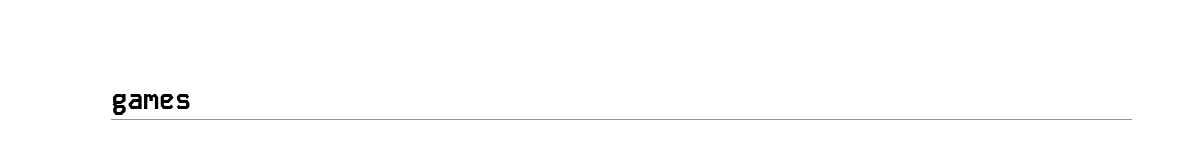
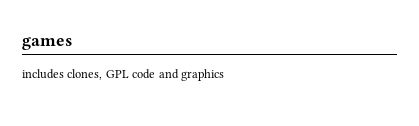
+ includes clones, GPL code and graphics

